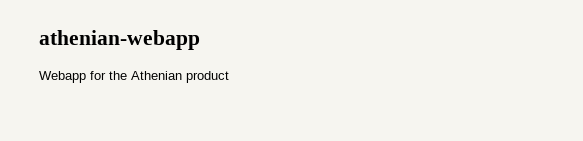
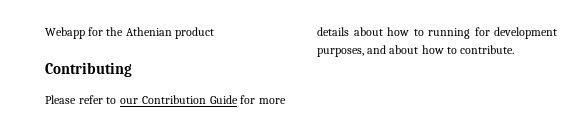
- athenian-webapp
+ Contributing
+ Please refer to our Contribution Guide for more details about how to running for development purposes, and about how to contribute.

